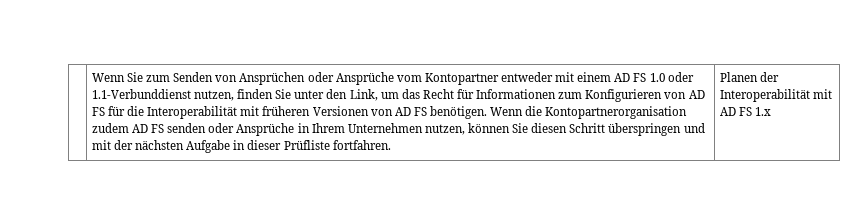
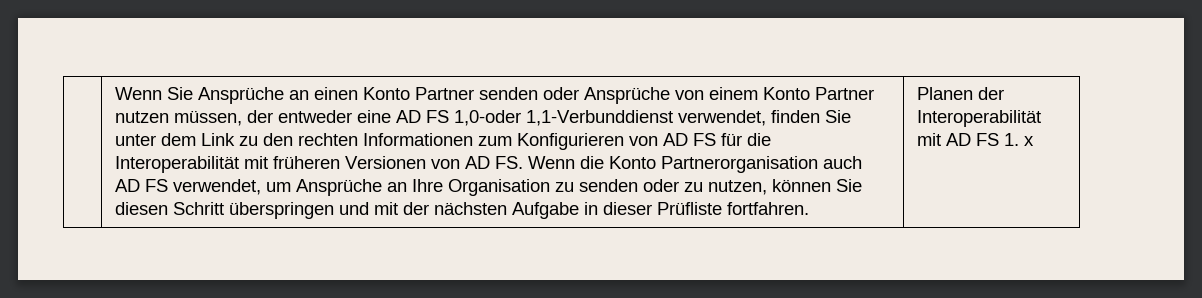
- Wenn Sie zum Senden von Ansprüchen oder Ansprüche vom Kontopartner entweder mit einem AD FS 1.0 oder 1.1-Verbunddienst nutzen, finden Sie unter den Link, um das Recht für Informationen zum Konfigurieren von AD FS für die Interoperabilität mit früheren Versionen von AD FS benötigen. Wenn die Kontopartnerorganisation zudem AD FS senden oder Ansprüche in Ihrem Unternehmen nutzen, können Sie diesen Schritt überspringen und mit der nächsten Aufgabe in dieser Prüfliste fortfahren.
+ Wenn Sie Ansprüche an einen Konto Partner senden oder Ansprüche von einem Konto Partner nutzen müssen, der entweder eine AD FS 1,0-oder 1,1-Verbunddienst verwendet, finden Sie unter dem Link zu den rechten Informationen zum Konfigurieren von AD FS für die Interoperabilität mit früheren Versionen von AD FS. Wenn die Konto Partnerorganisation auch AD FS verwendet, um Ansprüche an Ihre Organisation zu senden oder zu nutzen, können Sie diesen Schritt überspringen und mit der nächsten Aufgabe in dieser Prüfliste fortfahren.
- Planen der Interoperabilität mit AD FS 1.x
+ Planen der Interoperabilität mit AD FS 1. x

